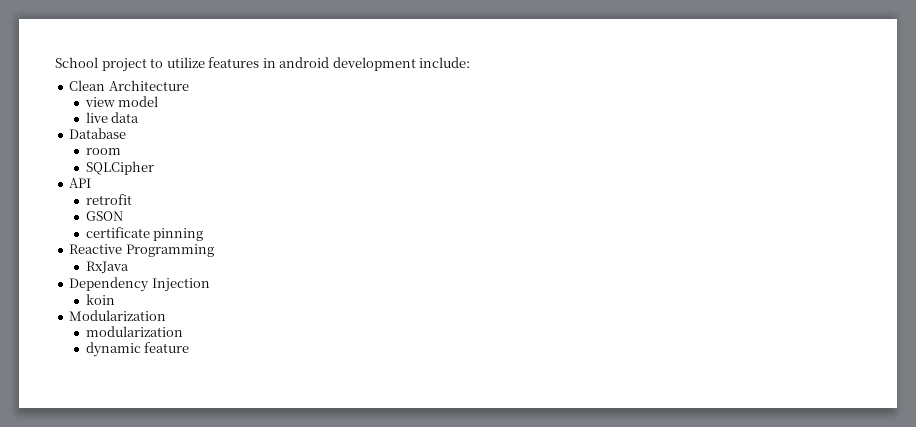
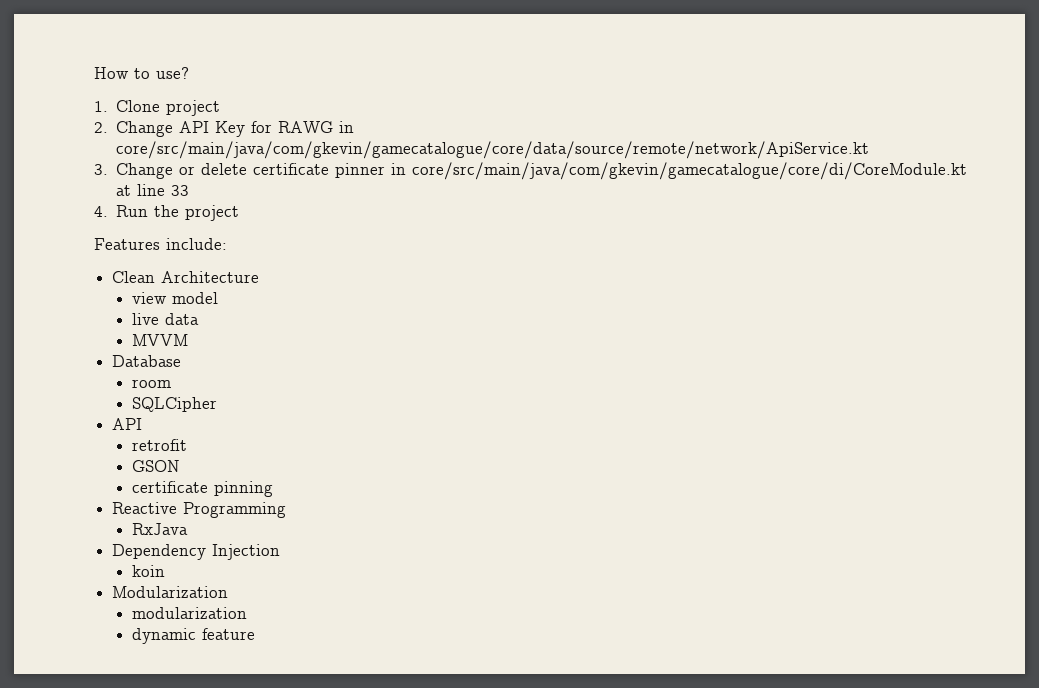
- School project to utilize features in android development include:
+ How to use?
+ 1. Clone project
+ 2. Change API Key for RAWG in core/src/main/java/com/gkevin/gamecatalogue/core/data/source/remote/network/ApiService.kt
+ 3. Change or delete certificate pinner in core/src/main/java/com/gkevin/gamecatalogue/core/di/CoreModule.kt at line 33
+ 4. Run the project
+ Features include:
+ MVVM

